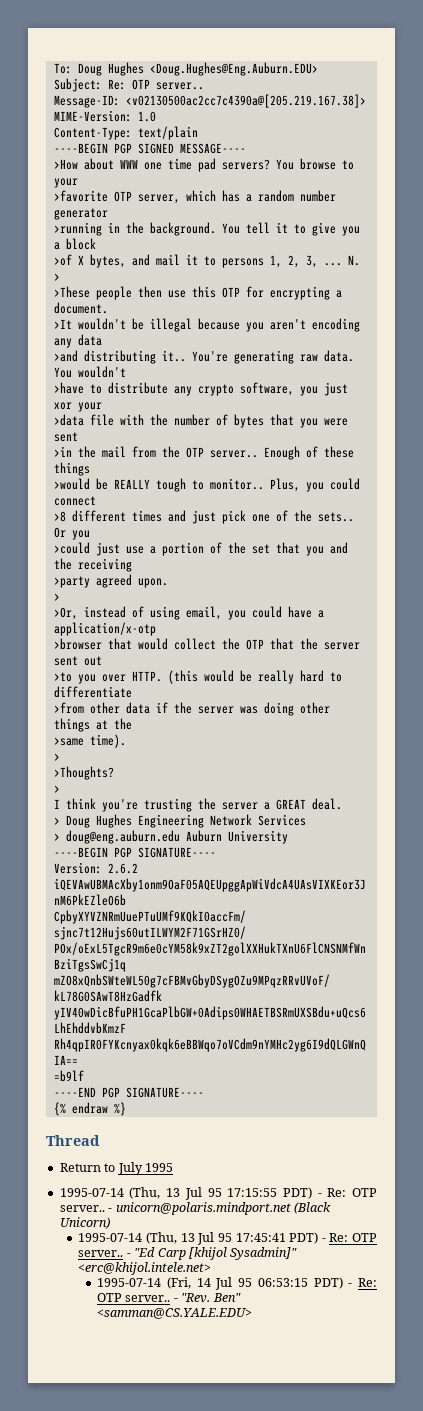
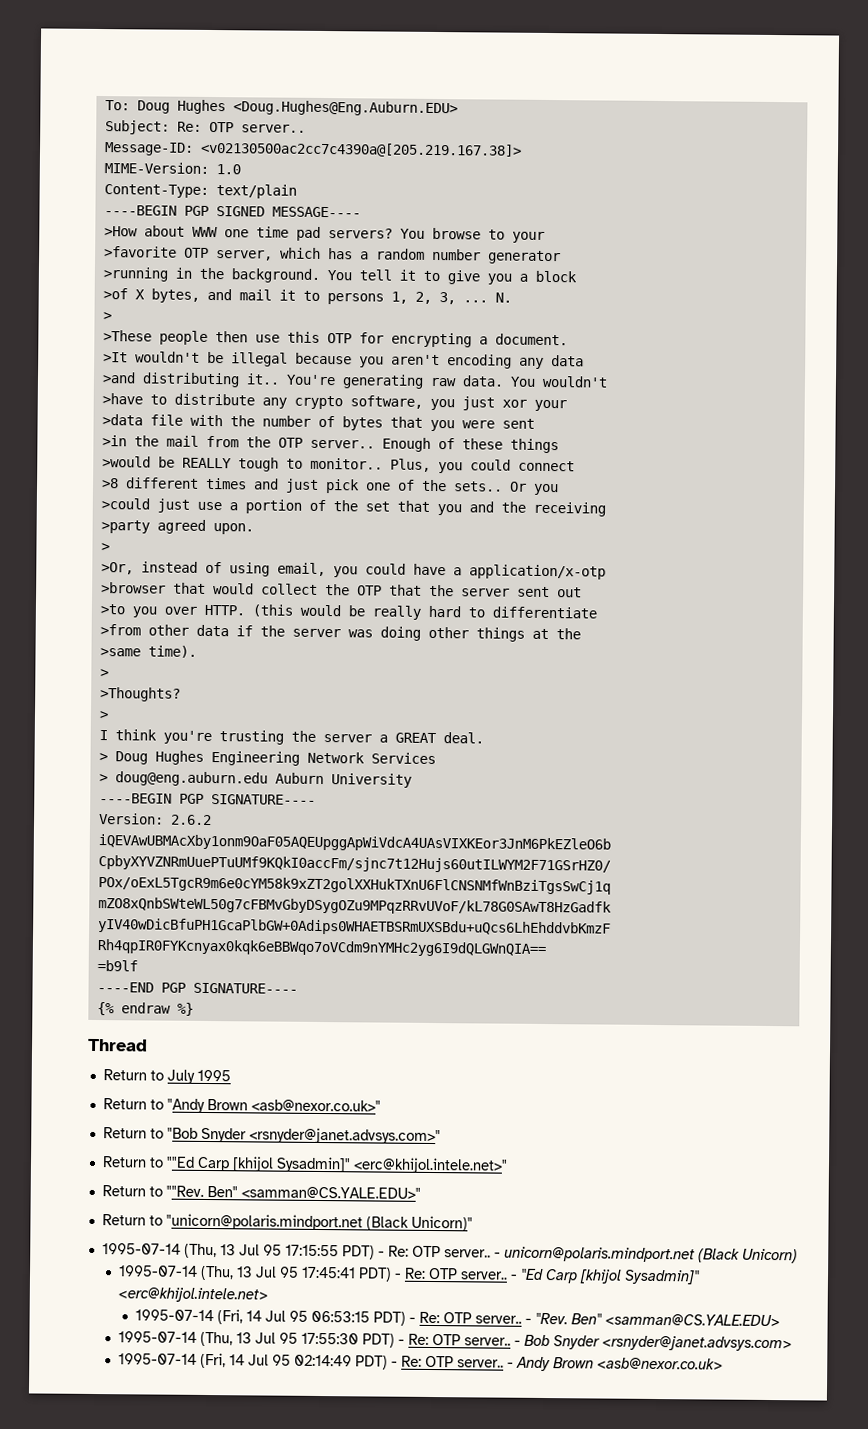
+ Return to "Andy Brown <asb@nexor.co.uk>"
+ Return to "Bob Snyder <rsnyder@janet.advsys.com>"
+ Return to ""Ed Carp [khijol Sysadmin]" <erc@khijol.intele.net>"
+ Return to ""Rev. Ben" <samman@CS.YALE.EDU>"
+ Return to "unicorn@polaris.mindport.net (Black Unicorn)"
+ 1995-07-14 (Thu, 13 Jul 95 17:55:30 PDT) - Re: OTP server.. - Bob Snyder <rsnyder@janet.advsys.com>
+ 1995-07-14 (Fri, 14 Jul 95 02:14:49 PDT) - Re: OTP server.. - Andy Brown <asb@nexor.co.uk>

